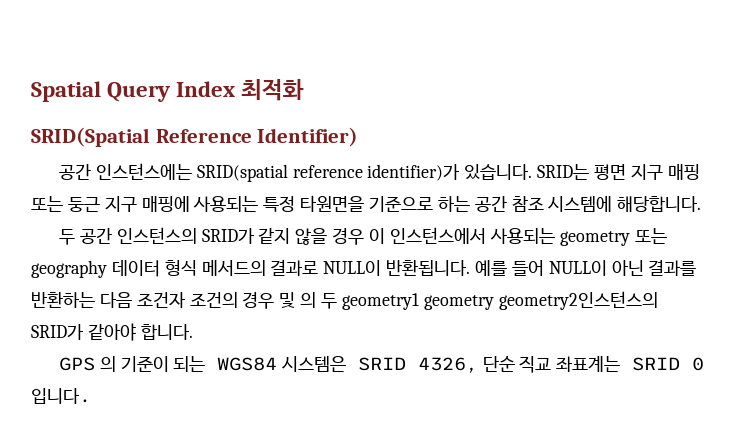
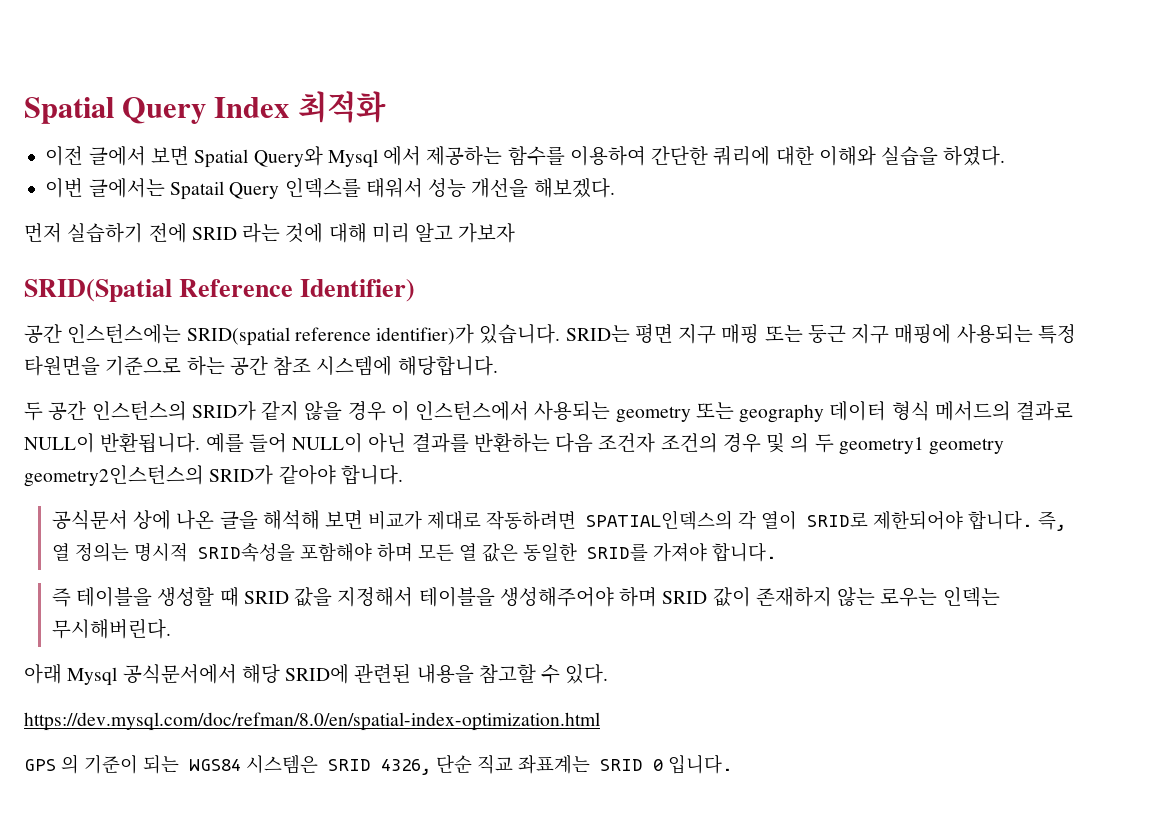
+ 이전 글에서 보면 Spatial Query와 Mysql 에서 제공하는 함수를 이용하여 간단한 쿼리에 대한 이해와 실습을 하였다.
+ 이번 글에서는 Spatail Query 인덱스를 태워서 성능 개선을 해보겠다.
+ 먼저 실습하기 전에 SRID 라는 것에 대해 미리 알고 가보자
+ 공식문서 상에 나온 글을 해석해 보면 비교가 제대로 작동하려면 SPATIAL인덱스의 각 열이 SRID로 제한되어야 합니다. 즉, 열 정의는 명시적 SRID속성을 포함해야 하며 모든 열 값은 동일한 SRID를 가져야 합니다.
+ 즉 테이블을 생성할 때 SRID 값을 지정해서 테이블을 생성해주어야 하며 SRID 값이 존재하지 않는 로우는 인덱는 무시해버린다.
+ 아래 Mysql 공식문서에서 해당 SRID에 관련된 내용을 참고할 수 있다.
+ https://dev.mysql.com/doc/refman/8.0/en/spatial-index-optimization.html

